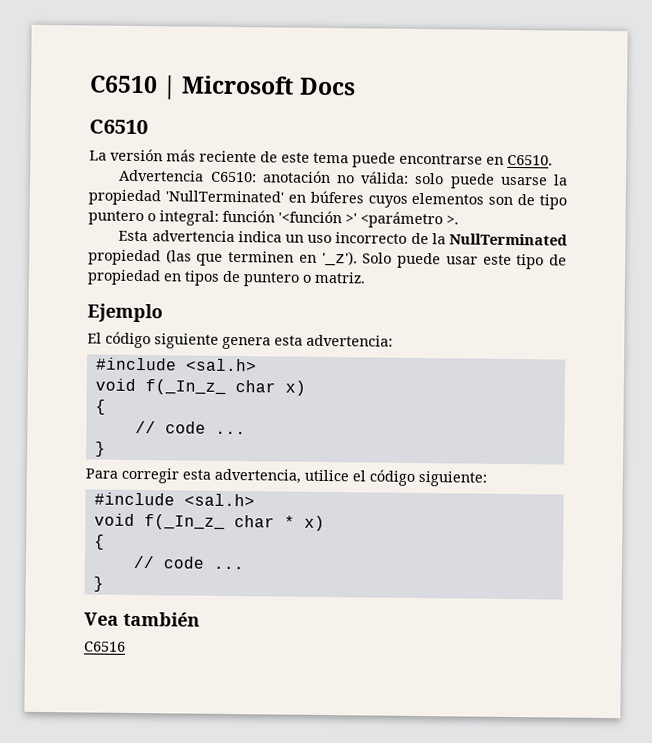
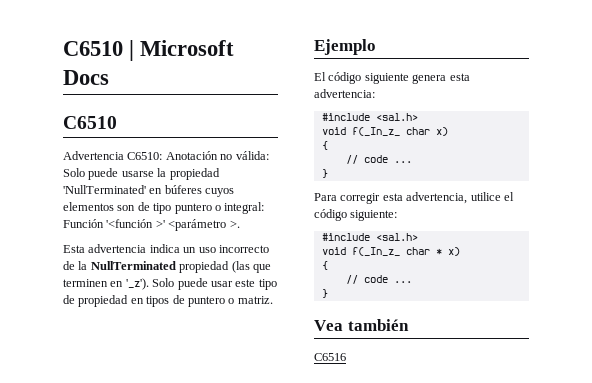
- La versión más reciente de este tema puede encontrarse en C6510.
- Advertencia C6510: anotación no válida: solo puede usarse la propiedad 'NullTerminated' en búferes cuyos elementos son de tipo puntero o integral: función '<función >' <parámetro >.
+ Advertencia C6510: Anotación no válida: Solo puede usarse la propiedad 'NullTerminated' en búferes cuyos elementos son de tipo puntero o integral: Función '<función >' <parámetro >.

